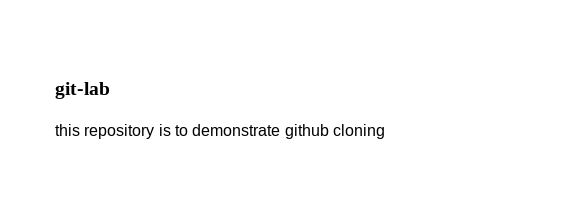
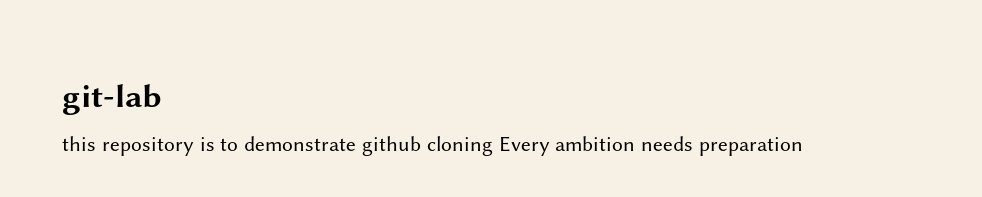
- this repository is to demonstrate github cloning
+ this repository is to demonstrate github cloning Every ambition needs preparation

